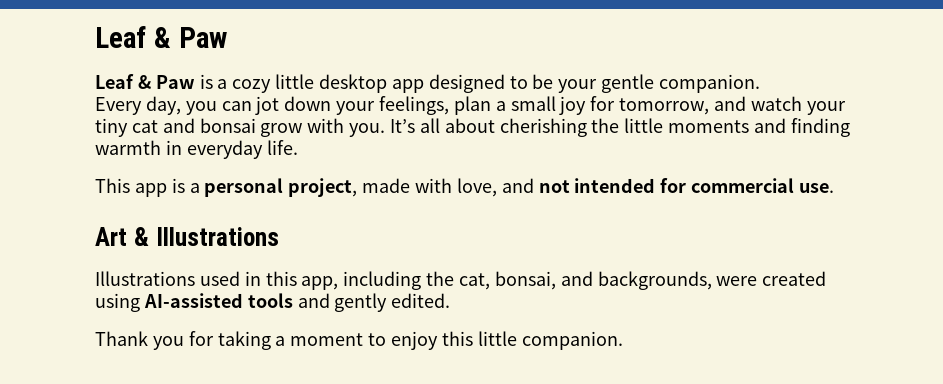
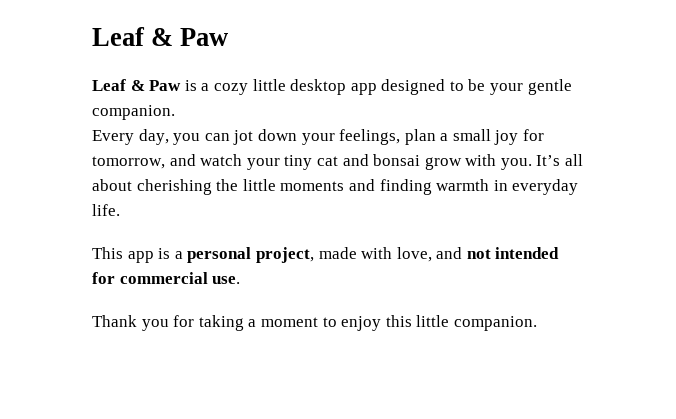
- Art & Illustrations
- Illustrations used in this app, including the cat, bonsai, and backgrounds, were created using AI-assisted tools and gently edited.

